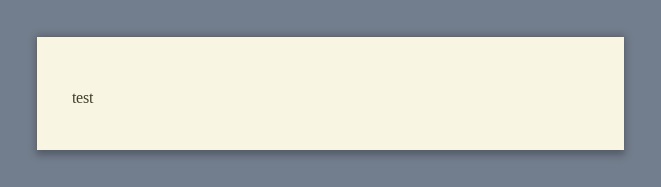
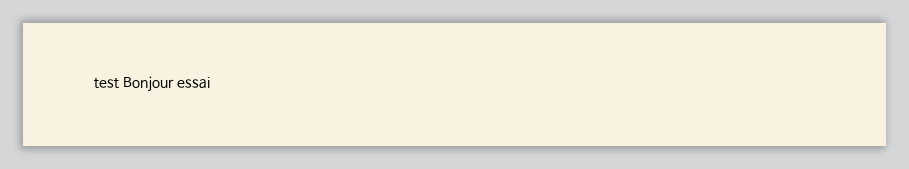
- test
+ test Bonjour essai

